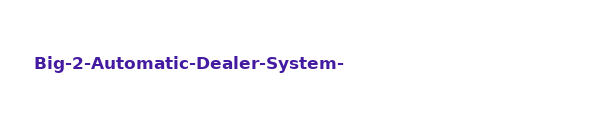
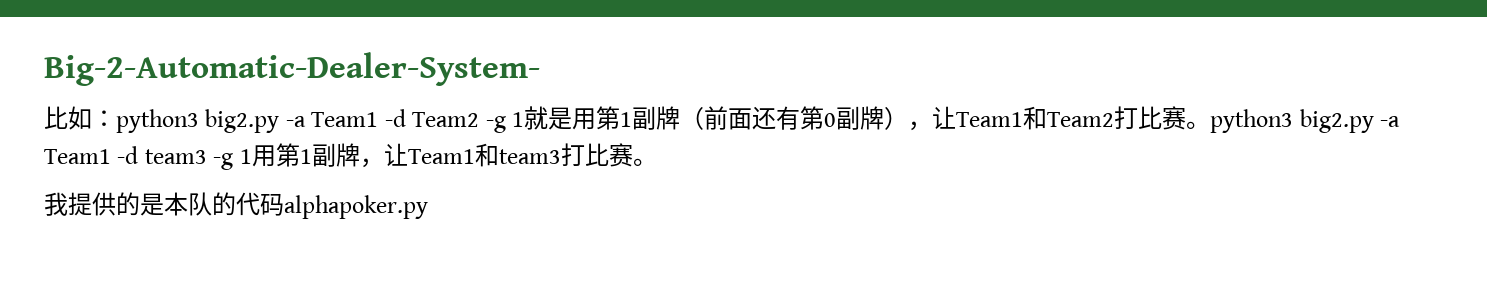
+ 比如：python3 big2.py -a Team1 -d Team2 -g 1就是用第1副牌（前面还有第0副牌），让Team1和Team2打比赛。python3 big2.py -a Team1 -d team3 -g 1用第1副牌，让Team1和team3打比赛。
+ 我提供的是本队的代码alphapoker.py

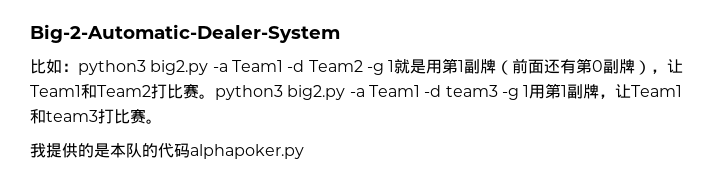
- Big-2-Automatic-Dealer-System-
+ Big-2-Automatic-Dealer-System

